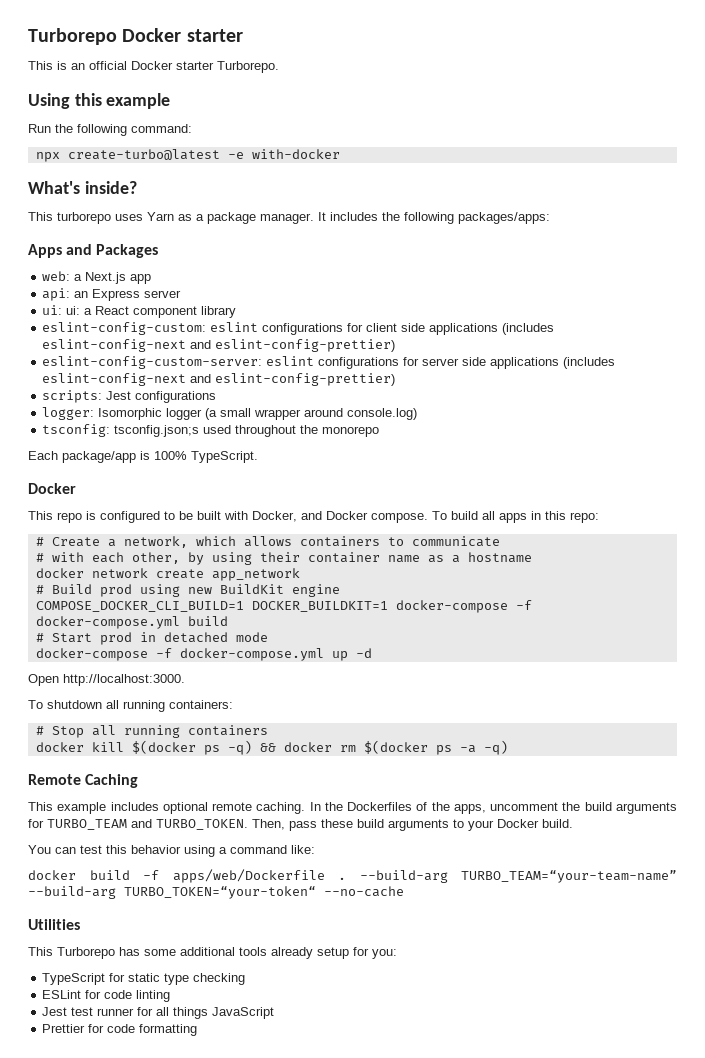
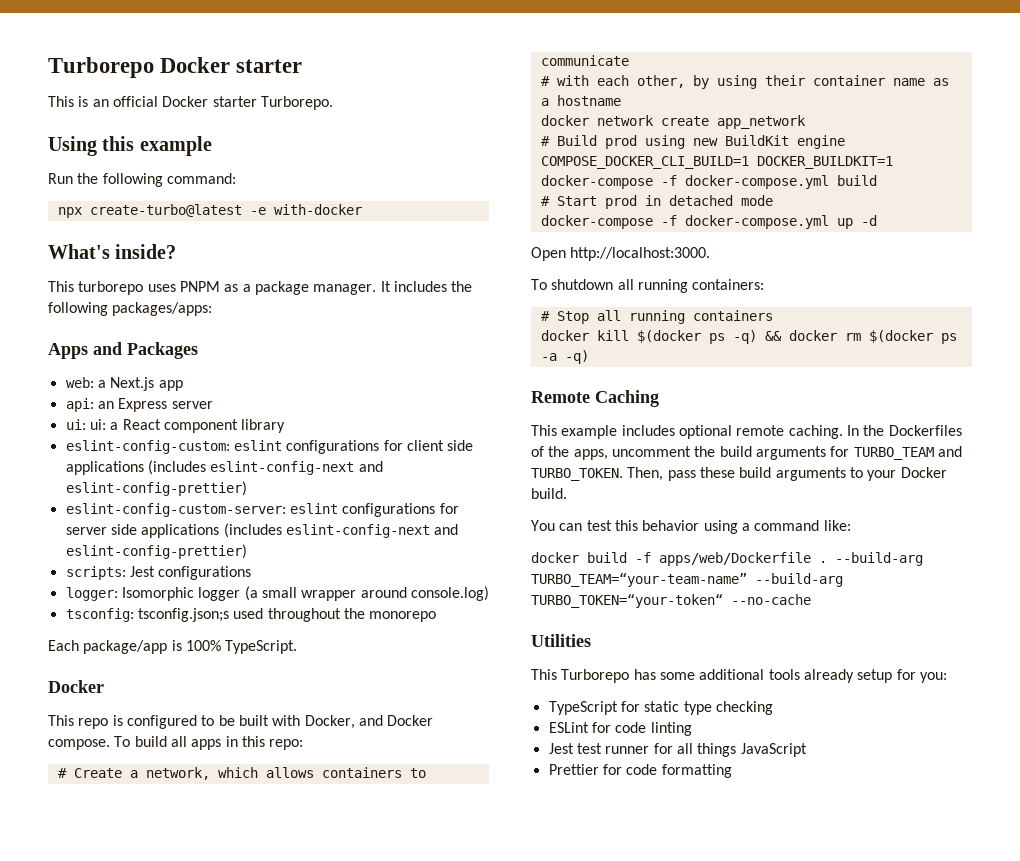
- This turborepo uses Yarn as a package manager.
+ This turborepo uses PNPM as a package manager.

